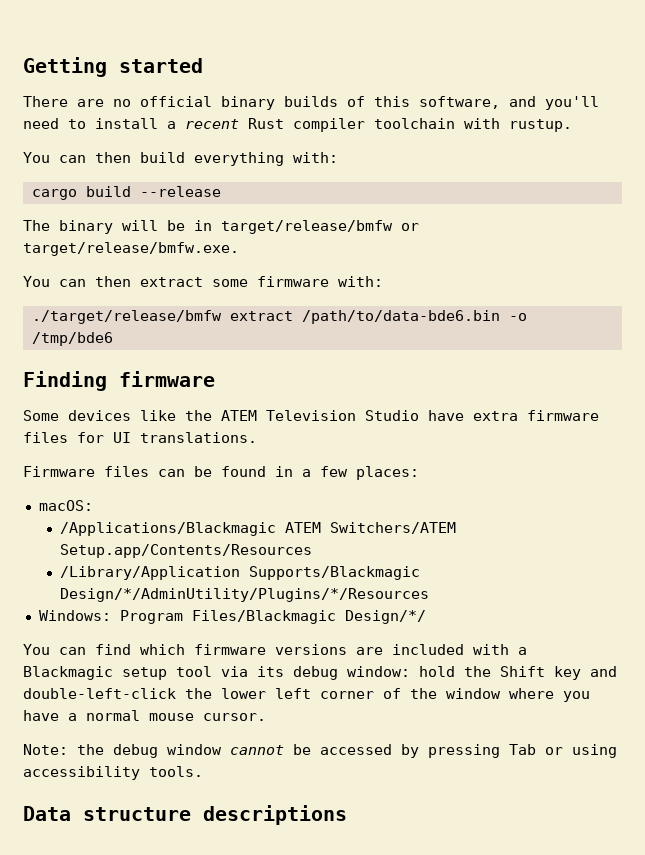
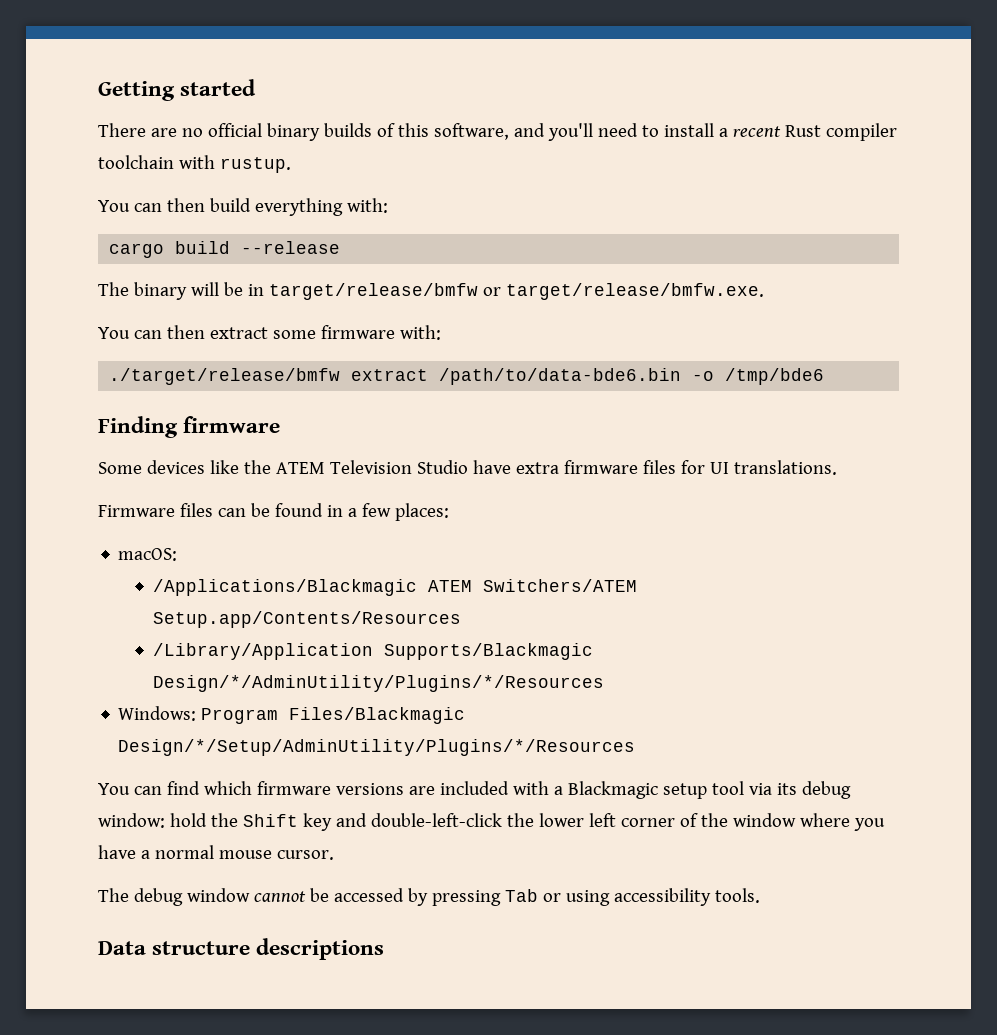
- Windows: Program Files/Blackmagic Design/*/
+ Windows: Program Files/Blackmagic Design/*/Setup/AdminUtility/Plugins/*/Resources
- Note: the debug window cannot be accessed by pressing Tab or using accessibility tools.
+ The debug window cannot be accessed by pressing Tab or using accessibility tools.

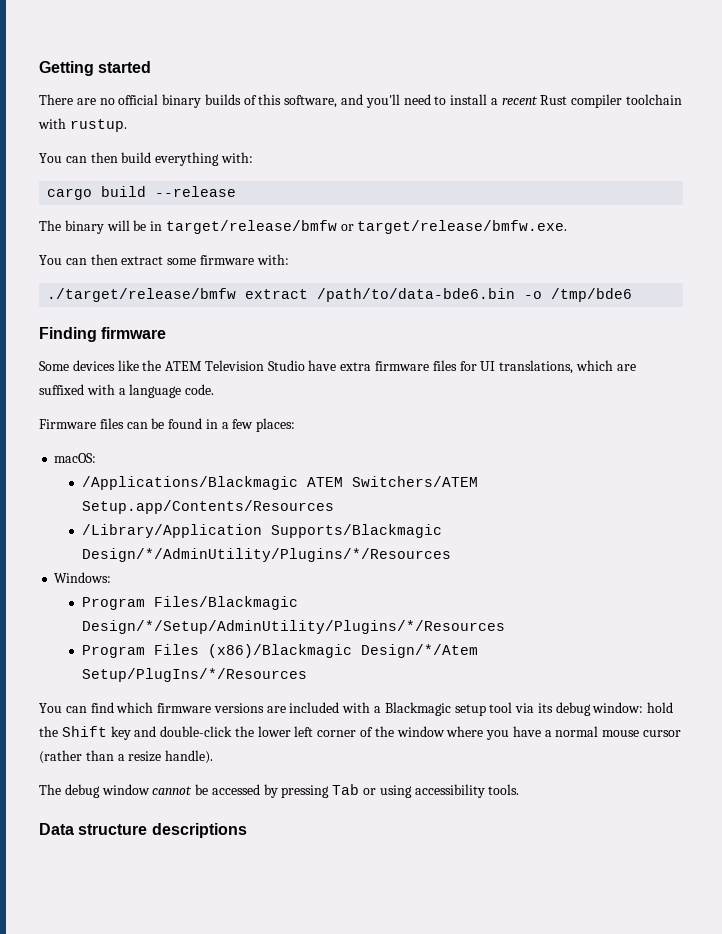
- Some devices like the ATEM Television Studio have extra firmware files for UI translations.
+ Some devices like the ATEM Television Studio have extra firmware files for UI translations, which are suffixed with a language code.
- Windows: Program Files/Blackmagic Design/*/Setup/AdminUtility/Plugins/*/Resources
+ Windows:
+ Program Files/Blackmagic Design/*/Setup/AdminUtility/Plugins/*/Resources
+ Program Files (x86)/Blackmagic Design/*/Atem Setup/PlugIns/*/Resources
- You can find which firmware versions are included with a Blackmagic setup tool via its debug window: hold the Shift key and double-left-click the lower left corner of the window where you have a normal mouse cursor.
+ You can find which firmware versions are included with a Blackmagic setup tool via its debug window: hold the Shift key and double-click the lower left corner of the window where you have a normal mouse cursor (rather than a resize handle).

